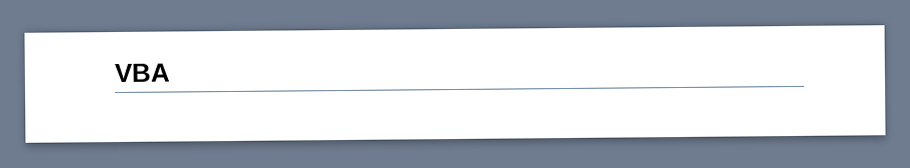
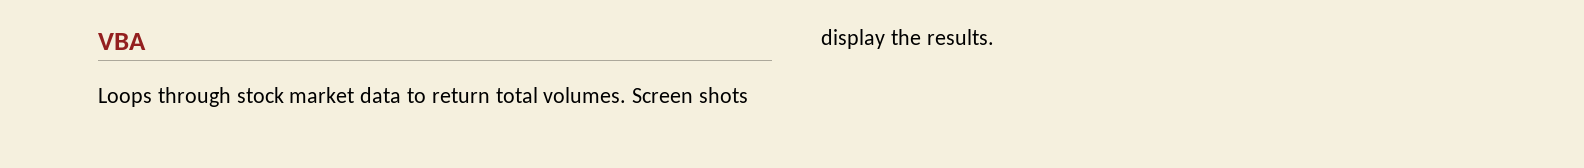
+ Loops through stock market data to return total volumes. Screen shots display the results.

